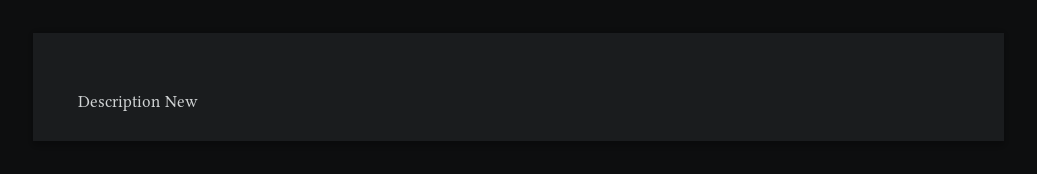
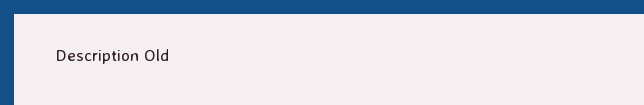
- Description New
+ Description Old

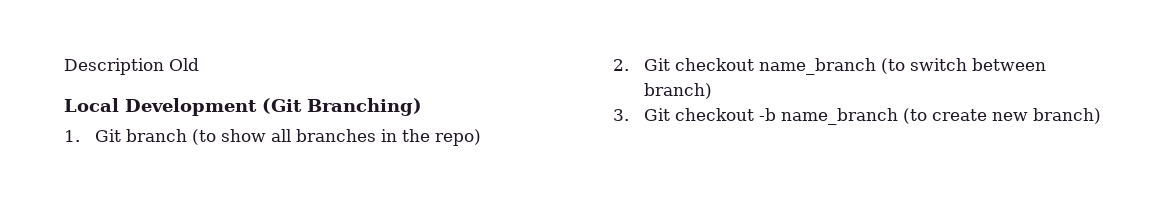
+ Local Development (Git Branching)
+ 1. Git branch (to show all branches in the repo)
+ 2. Git checkout name_branch (to switch between branch)
+ 3. Git checkout -b name_branch (to create new branch)

